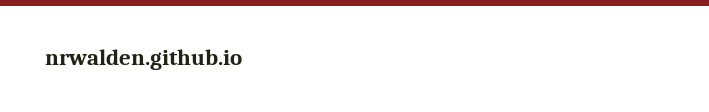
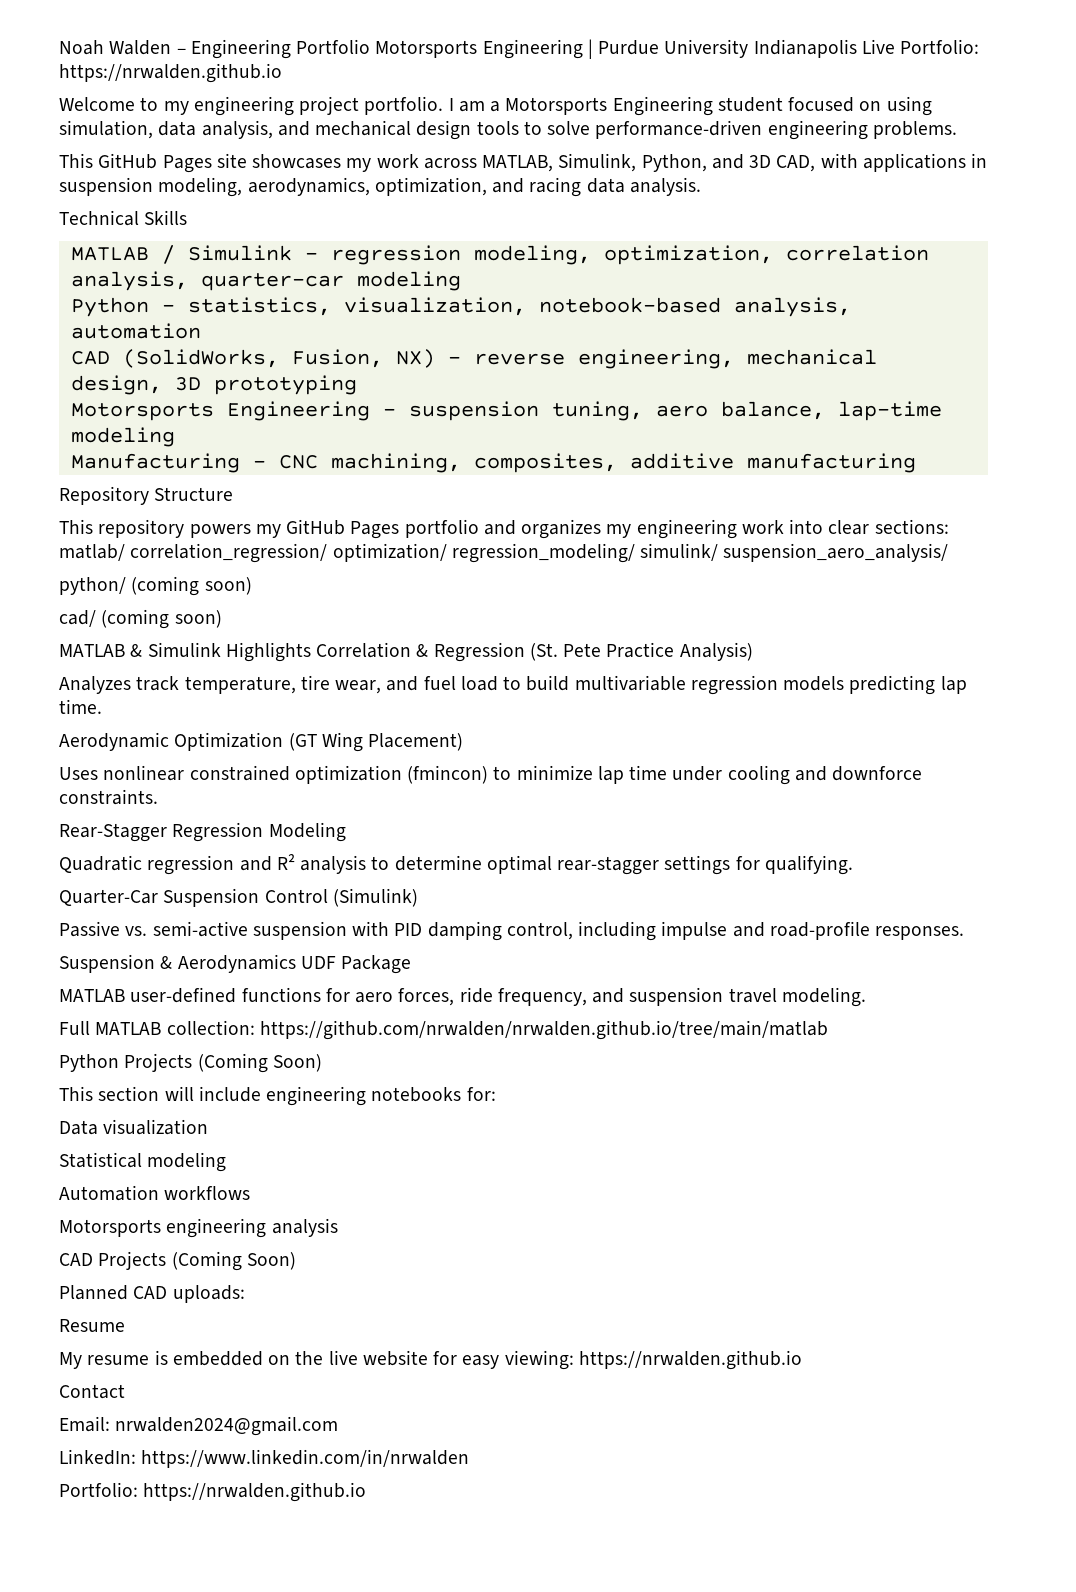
- nrwalden.github.io
+ Noah Walden – Engineering Portfolio Motorsports Engineering | Purdue University Indianapolis Live Portfolio: https://nrwalden.github.io
+ Welcome to my engineering project portfolio. I am a Motorsports Engineering student focused on using simulation, data analysis, and mechanical design tools to solve performance-driven engineering problems.
+ This GitHub Pages site showcases my work across MATLAB, Simulink, Python, and 3D CAD, with applications in suspension modeling, aerodynamics, optimization, and racing data analysis.
+ Technical Skills
+ MATLAB / Simulink – regression modeling, optimization, correlation analysis, quarter-car modeling
+ Python – statistics, visualization, notebook-based analysis, automation
+ CAD (SolidWorks, Fusion, NX) – reverse engineering, mechanical design, 3D prototyping
+ Motorsports Engineering – suspension tuning, aero balance, lap-time modeling
+ Manufacturing – CNC machining, composites, additive manufacturing
+ Repository Structure
+ This repository powers my GitHub Pages portfolio and organizes my engineering work into clear sections: matlab/ correlation_regression/ optimization/ regression_modeling/ simulink/ suspension_aero_analysis/
+ python/ (coming soon)
+ cad/ (coming soon)
+ MATLAB & Simulink Highlights Correlation & Regression (St. Pete Practice Analysis)
+ Analyzes track temperature, tire wear, and fuel load to build multivariable regression models predicting lap time.
+ Aerodynamic Optimization (GT Wing Placement)
+ Uses nonlinear constrained optimization (fmincon) to minimize lap time under cooling and downforce constraints.
+ Rear-Stagger Regression Modeling
+ Quadratic regression and R² analysis to determine optimal rear-stagger settings for qualifying.
+ Quarter-Car Suspension Control (Simulink)
+ Passive vs. semi-active suspension with PID damping control, including impulse and road-profile responses.
+ Suspension & Aerodynamics UDF Package
+ MATLAB user-defined functions for aero forces, ride frequency, and suspension travel modeling.
+ Full MATLAB collection: https://github.com/nrwalden/nrwalden.github.io/tree/main/matlab
+ Python Projects (Coming Soon)
+ This section will include engineering notebooks for:
+ Data visualization
+ Statistical modeling
+ Automation workflows
+ Motorsports engineering analysis
+ CAD Projects (Coming Soon)
+ Planned CAD uploads:
+ Resume
+ My resume is embedded on the live website for easy viewing: https://nrwalden.github.io
+ Contact
+ Email: nrwalden2024@gmail.com
+ LinkedIn: https://www.linkedin.com/in/nrwalden
+ Portfolio: https://nrwalden.github.io

